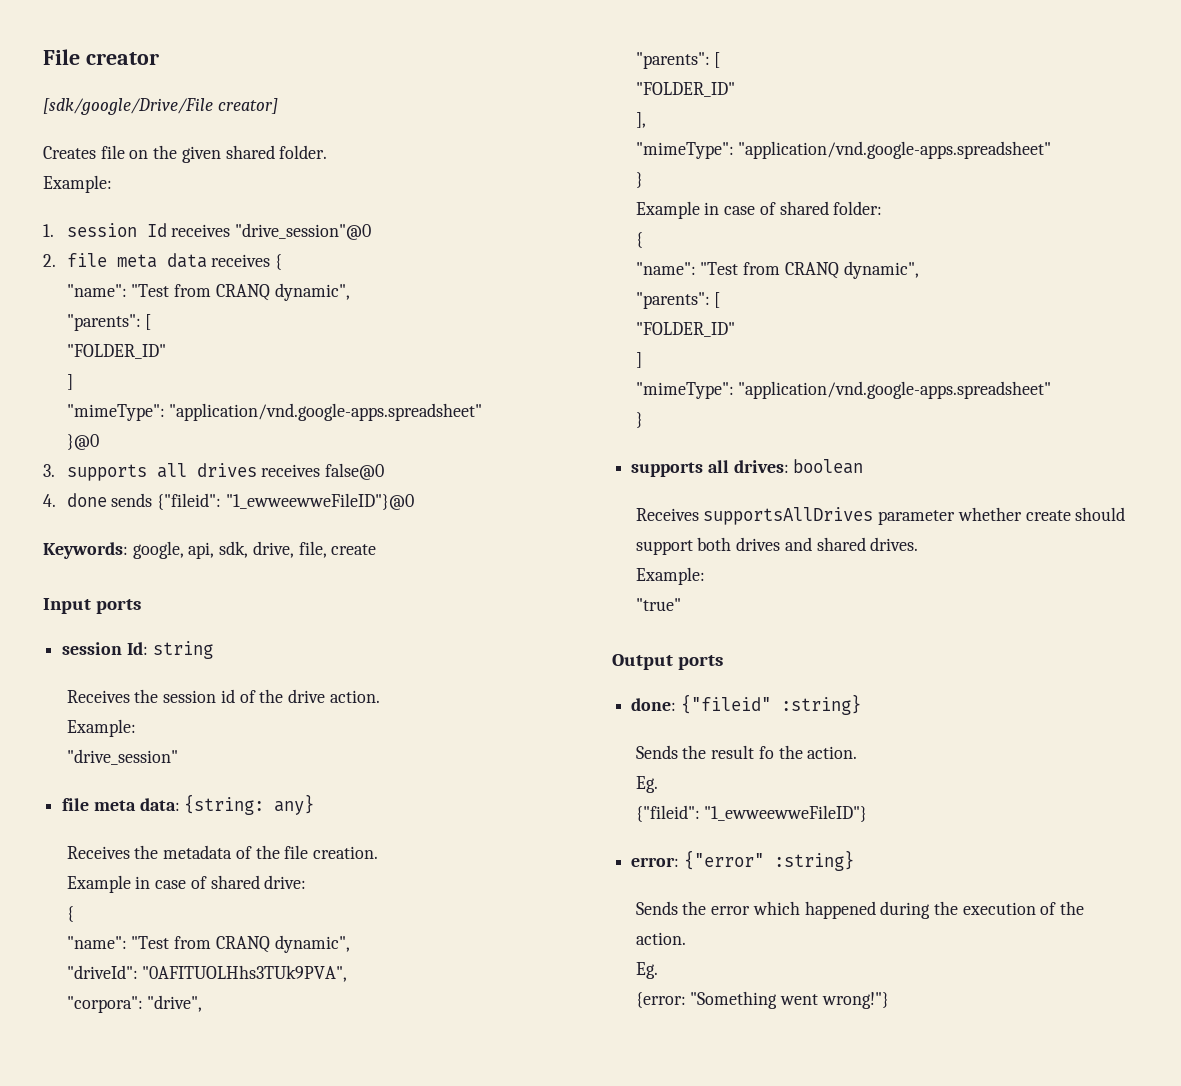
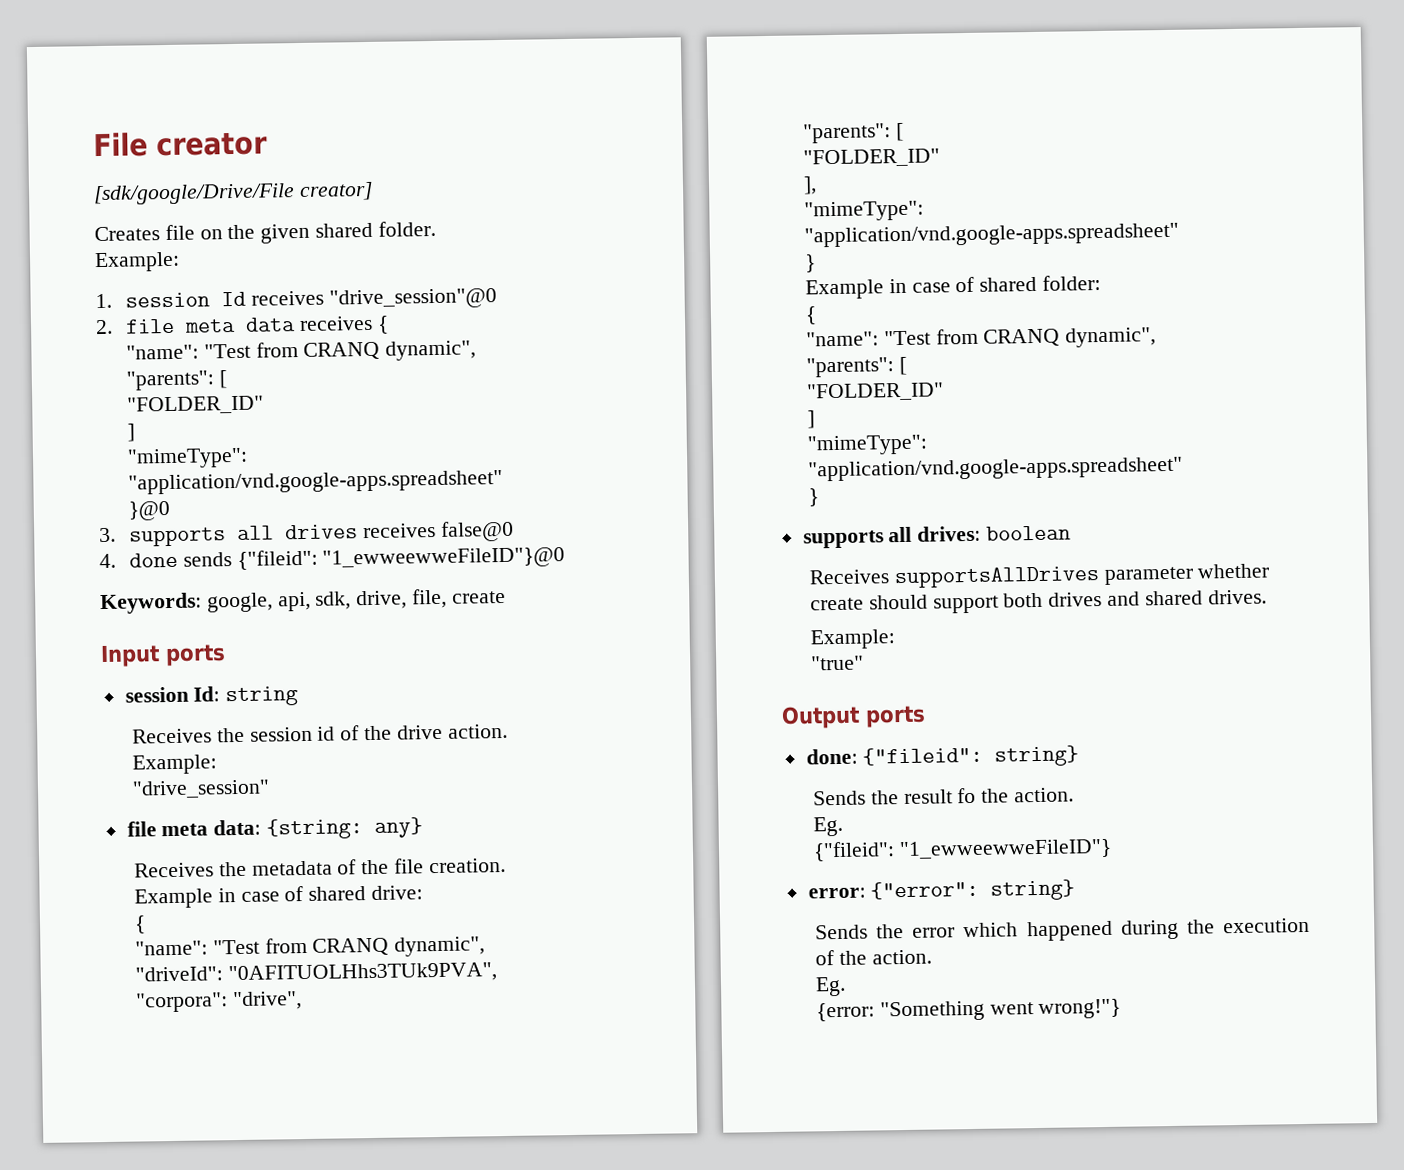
- done: {"fileid" :string}
+ done: {"fileid": string}
- error: {"error" :string}
+ error: {"error": string}

